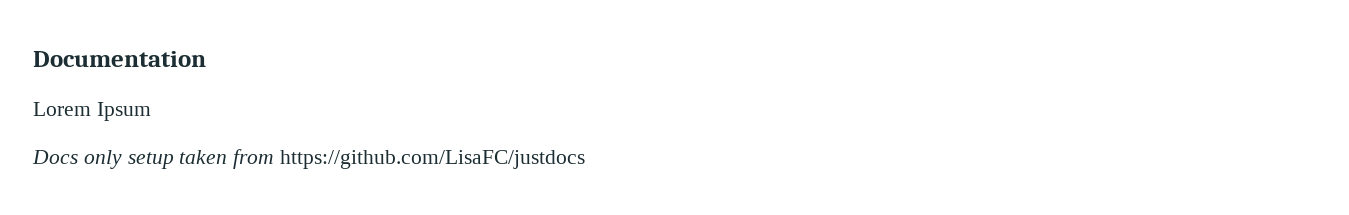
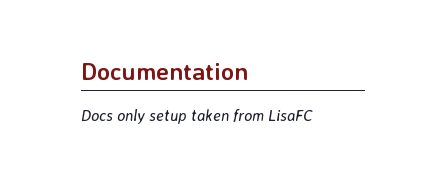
- Lorem Ipsum
- Docs only setup taken from https://github.com/LisaFC/justdocs
+ Docs only setup taken from LisaFC

